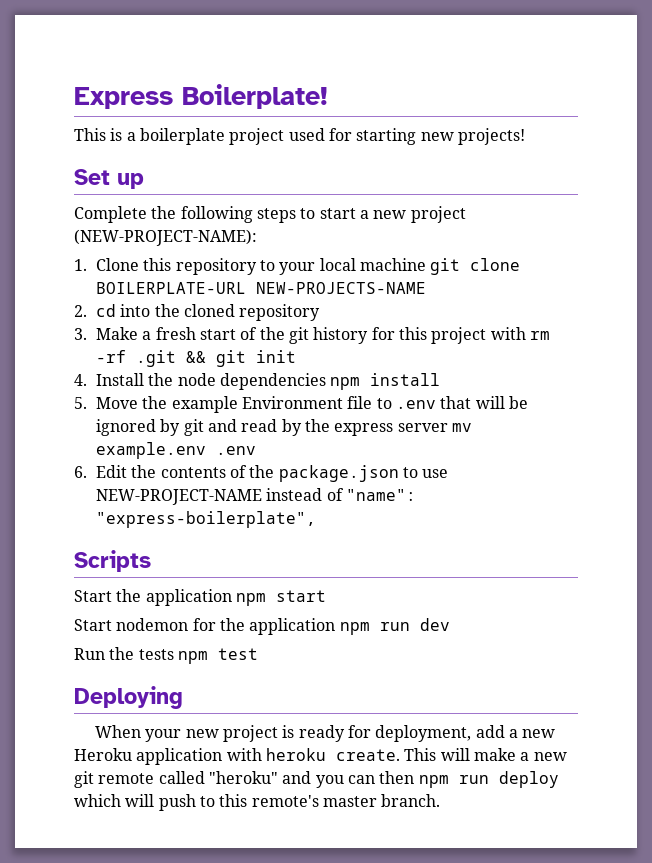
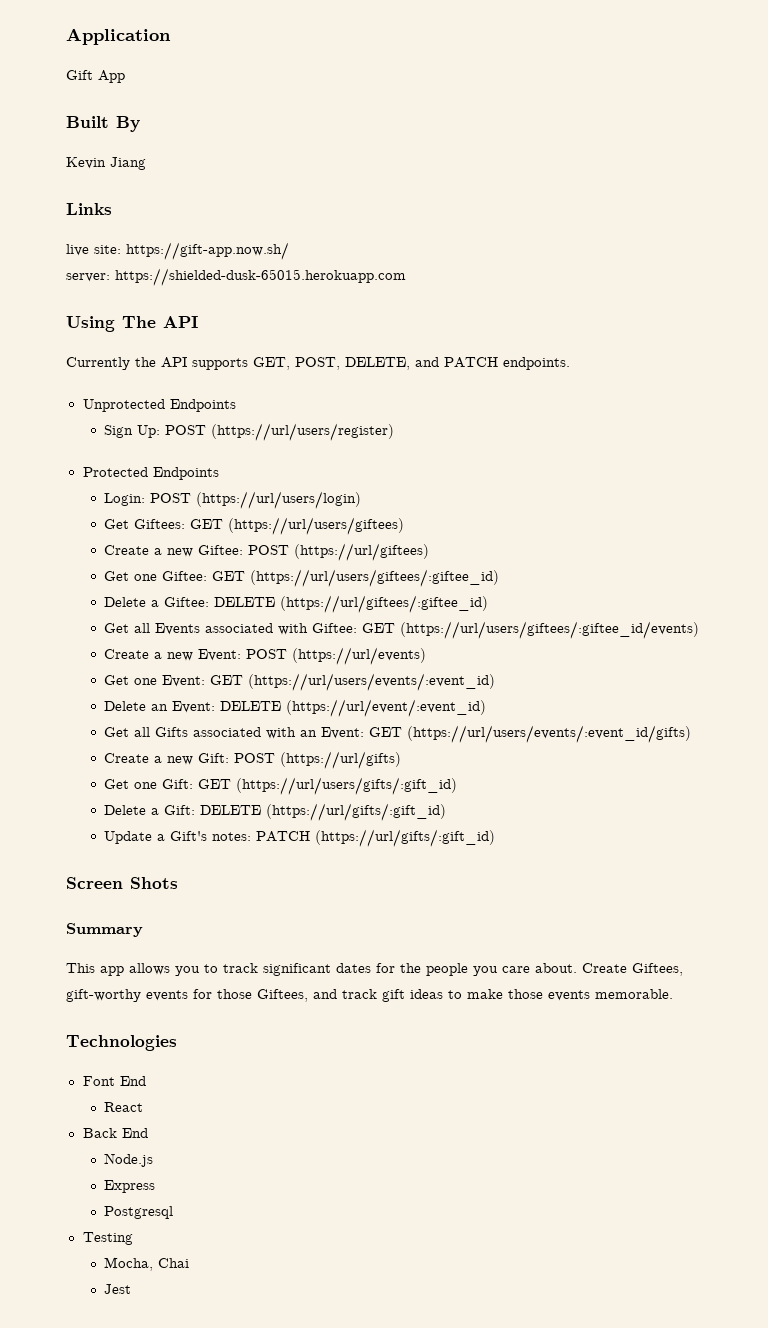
- Express Boilerplate!
- This is a boilerplate project used for starting new projects!
- Set up
- Complete the following steps to start a new project (NEW-PROJECT-NAME):
- 1. Clone this repository to your local machine git clone BOILERPLATE-URL NEW-PROJECTS-NAME
- 2. cd into the cloned repository
- 3. Make a fresh start of the git history for this project with rm -rf .git && git init
- 4. Install the node dependencies npm install
- 5. Move the example Environment file to .env that will be ignored by git and read by the express server mv example.env .env
- 6. Edit the contents of the package.json to use NEW-PROJECT-NAME instead of "name": "express-boilerplate",
- Scripts
- Start the application npm start
- Start nodemon for the application npm run dev
- Run the tests npm test
- Deploying
- When your new project is ready for deployment, add a new Heroku application with heroku create. This will make a new git remote called "heroku" and you can then npm run deploy which will push to this remote's master branch.
+ Application
+ Gift App
+ Built By
+ Kevin Jiang
+ Links
+ live site: https://gift-app.now.sh/
+ server: https://shielded-dusk-65015.herokuapp.com
+ Using The API
+ Currently the API supports GET, POST, DELETE, and PATCH endpoints.
+ Unprotected Endpoints
+ Sign Up: POST (https://url/users/register)
+ Protected Endpoints
+ Login: POST (https://url/users/login)
+ Get Giftees: GET (https://url/users/giftees)
+ Create a new Giftee: POST (https://url/giftees)
+ Get one Giftee: GET (https://url/users/giftees/:giftee_id)
+ Delete a Giftee: DELETE (https://url/giftees/:giftee_id)
+ Get all Events associated with Giftee: GET (https://url/users/giftees/:giftee_id/events)
+ Create a new Event: POST (https://url/events)
+ Get one Event: GET (https://url/users/events/:event_id)
+ Delete an Event: DELETE (https://url/event/:event_id)
+ Get all Gifts associated with an Event: GET (https://url/users/events/:event_id/gifts)
+ Create a new Gift: POST (https://url/gifts)
+ Get one Gift: GET (https://url/users/gifts/:gift_id)
+ Delete a Gift: DELETE (https://url/gifts/:gift_id)
+ Update a Gift's notes: PATCH (https://url/gifts/:gift_id)
+ Screen Shots
+ Summary
+ This app allows you to track significant dates for the people you care about. Create Giftees, gift-worthy events for those Giftees, and track gift ideas to make those events memorable.
+ Technologies
+ Font End
+ React
+ Back End
+ Node.js
+ Express
+ Postgresql
+ Testing
+ Mocha, Chai
+ Jest

